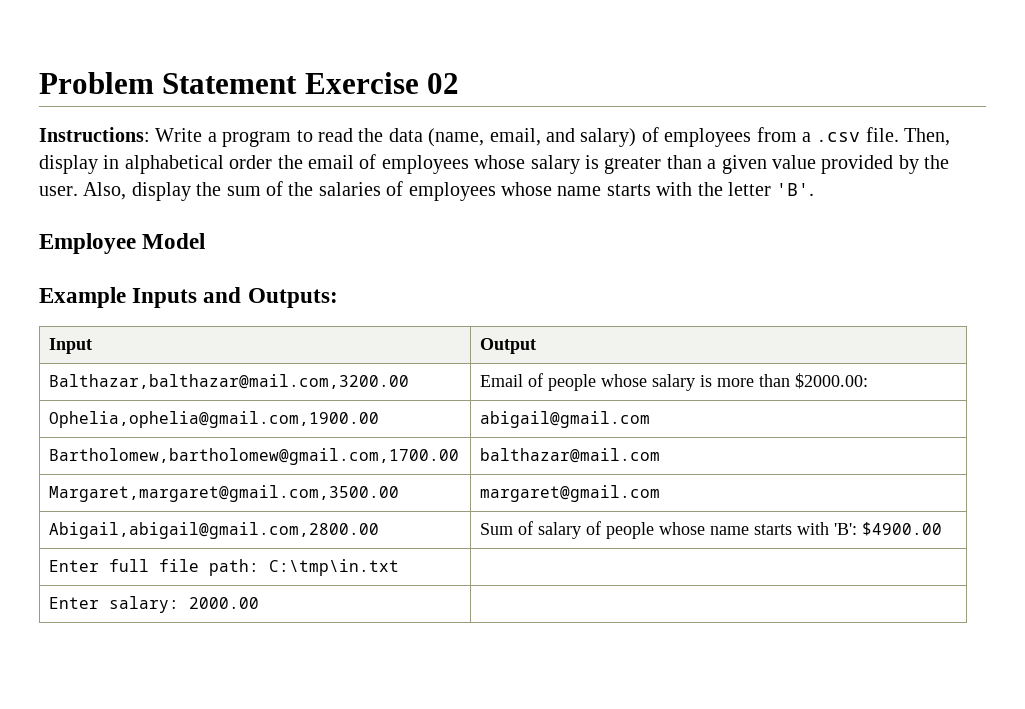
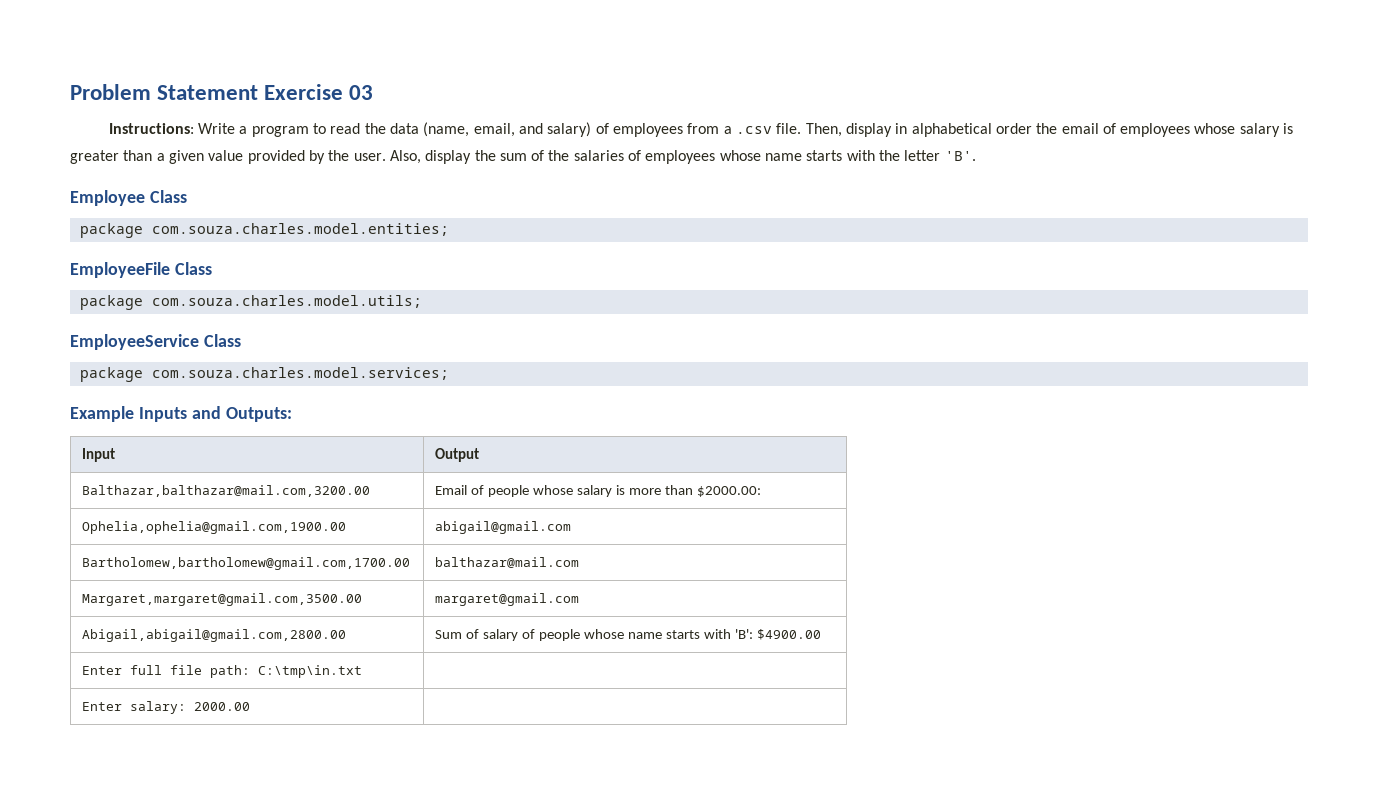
- Problem Statement Exercise 02
+ Problem Statement Exercise 03
- Employee Model
+ Employee Class
+ package com.souza.charles.model.entities;
+ EmployeeFile Class
+ package com.souza.charles.model.utils;
+ EmployeeService Class
+ package com.souza.charles.model.services;

